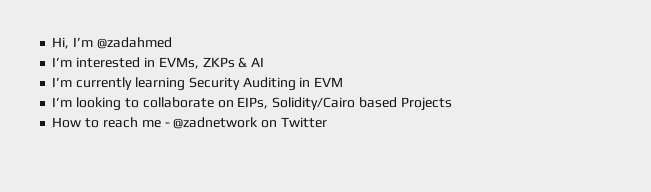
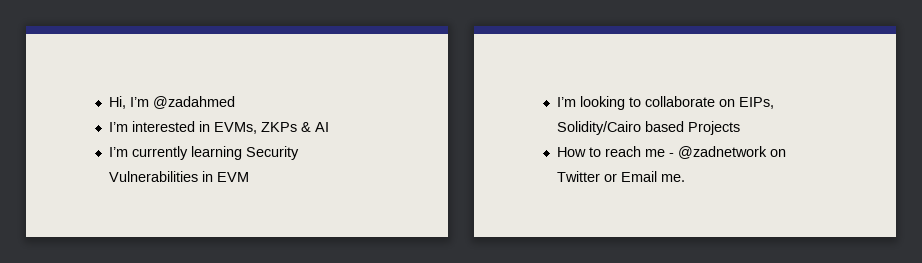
- I’m currently learning Security Auditing in EVM
+ I’m currently learning Security Vulnerabilities in EVM
- How to reach me - @zadnetwork on Twitter
+ How to reach me - @zadnetwork on Twitter or Email me.

